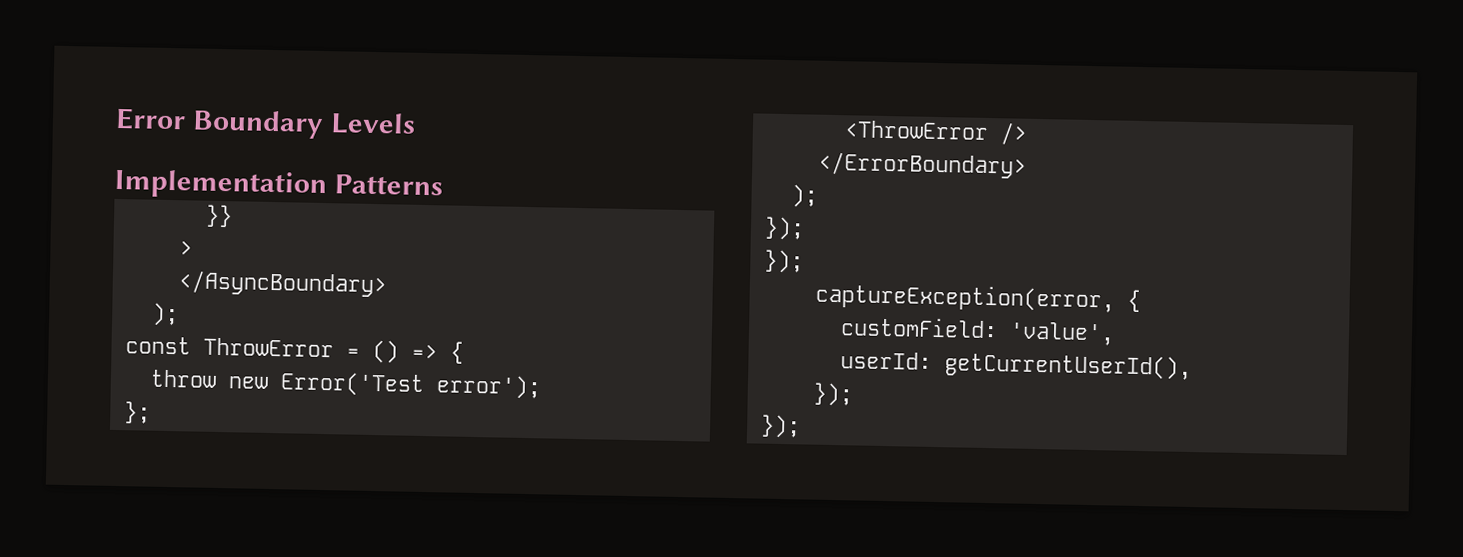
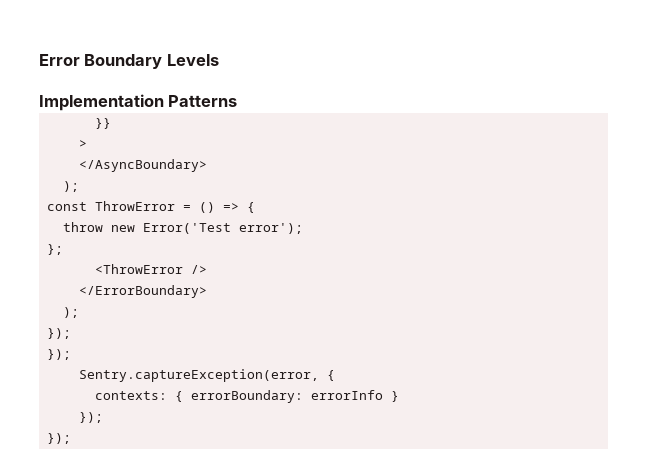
- captureException(error, {
- customField: 'value',
- userId: getCurrentUserId(),
+ Sentry.captureException(error, {
+ contexts: { errorBoundary: errorInfo }

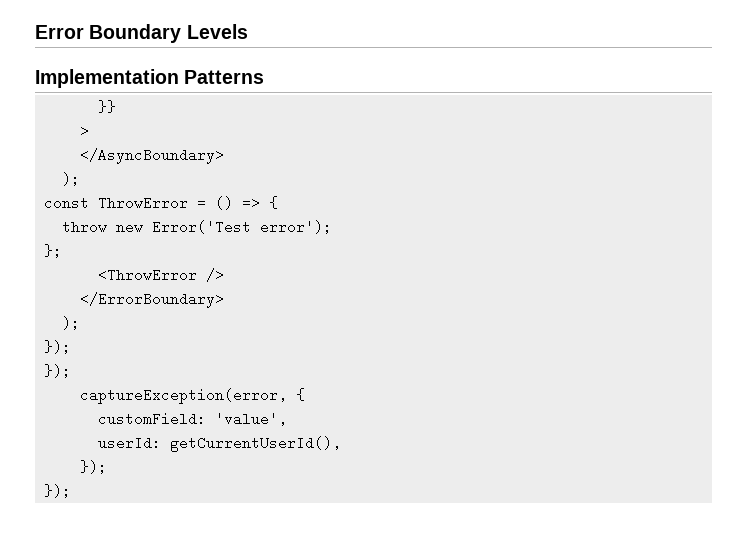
- Sentry.captureException(error, {
- contexts: { errorBoundary: errorInfo }
+ captureException(error, {
+ customField: 'value',
+ userId: getCurrentUserId(),

